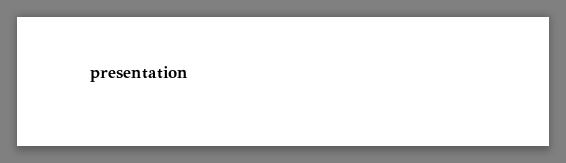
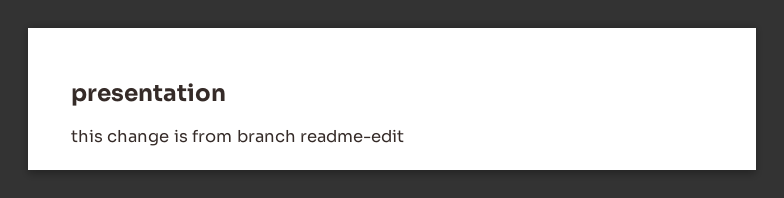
+ this change is from branch readme-edit

